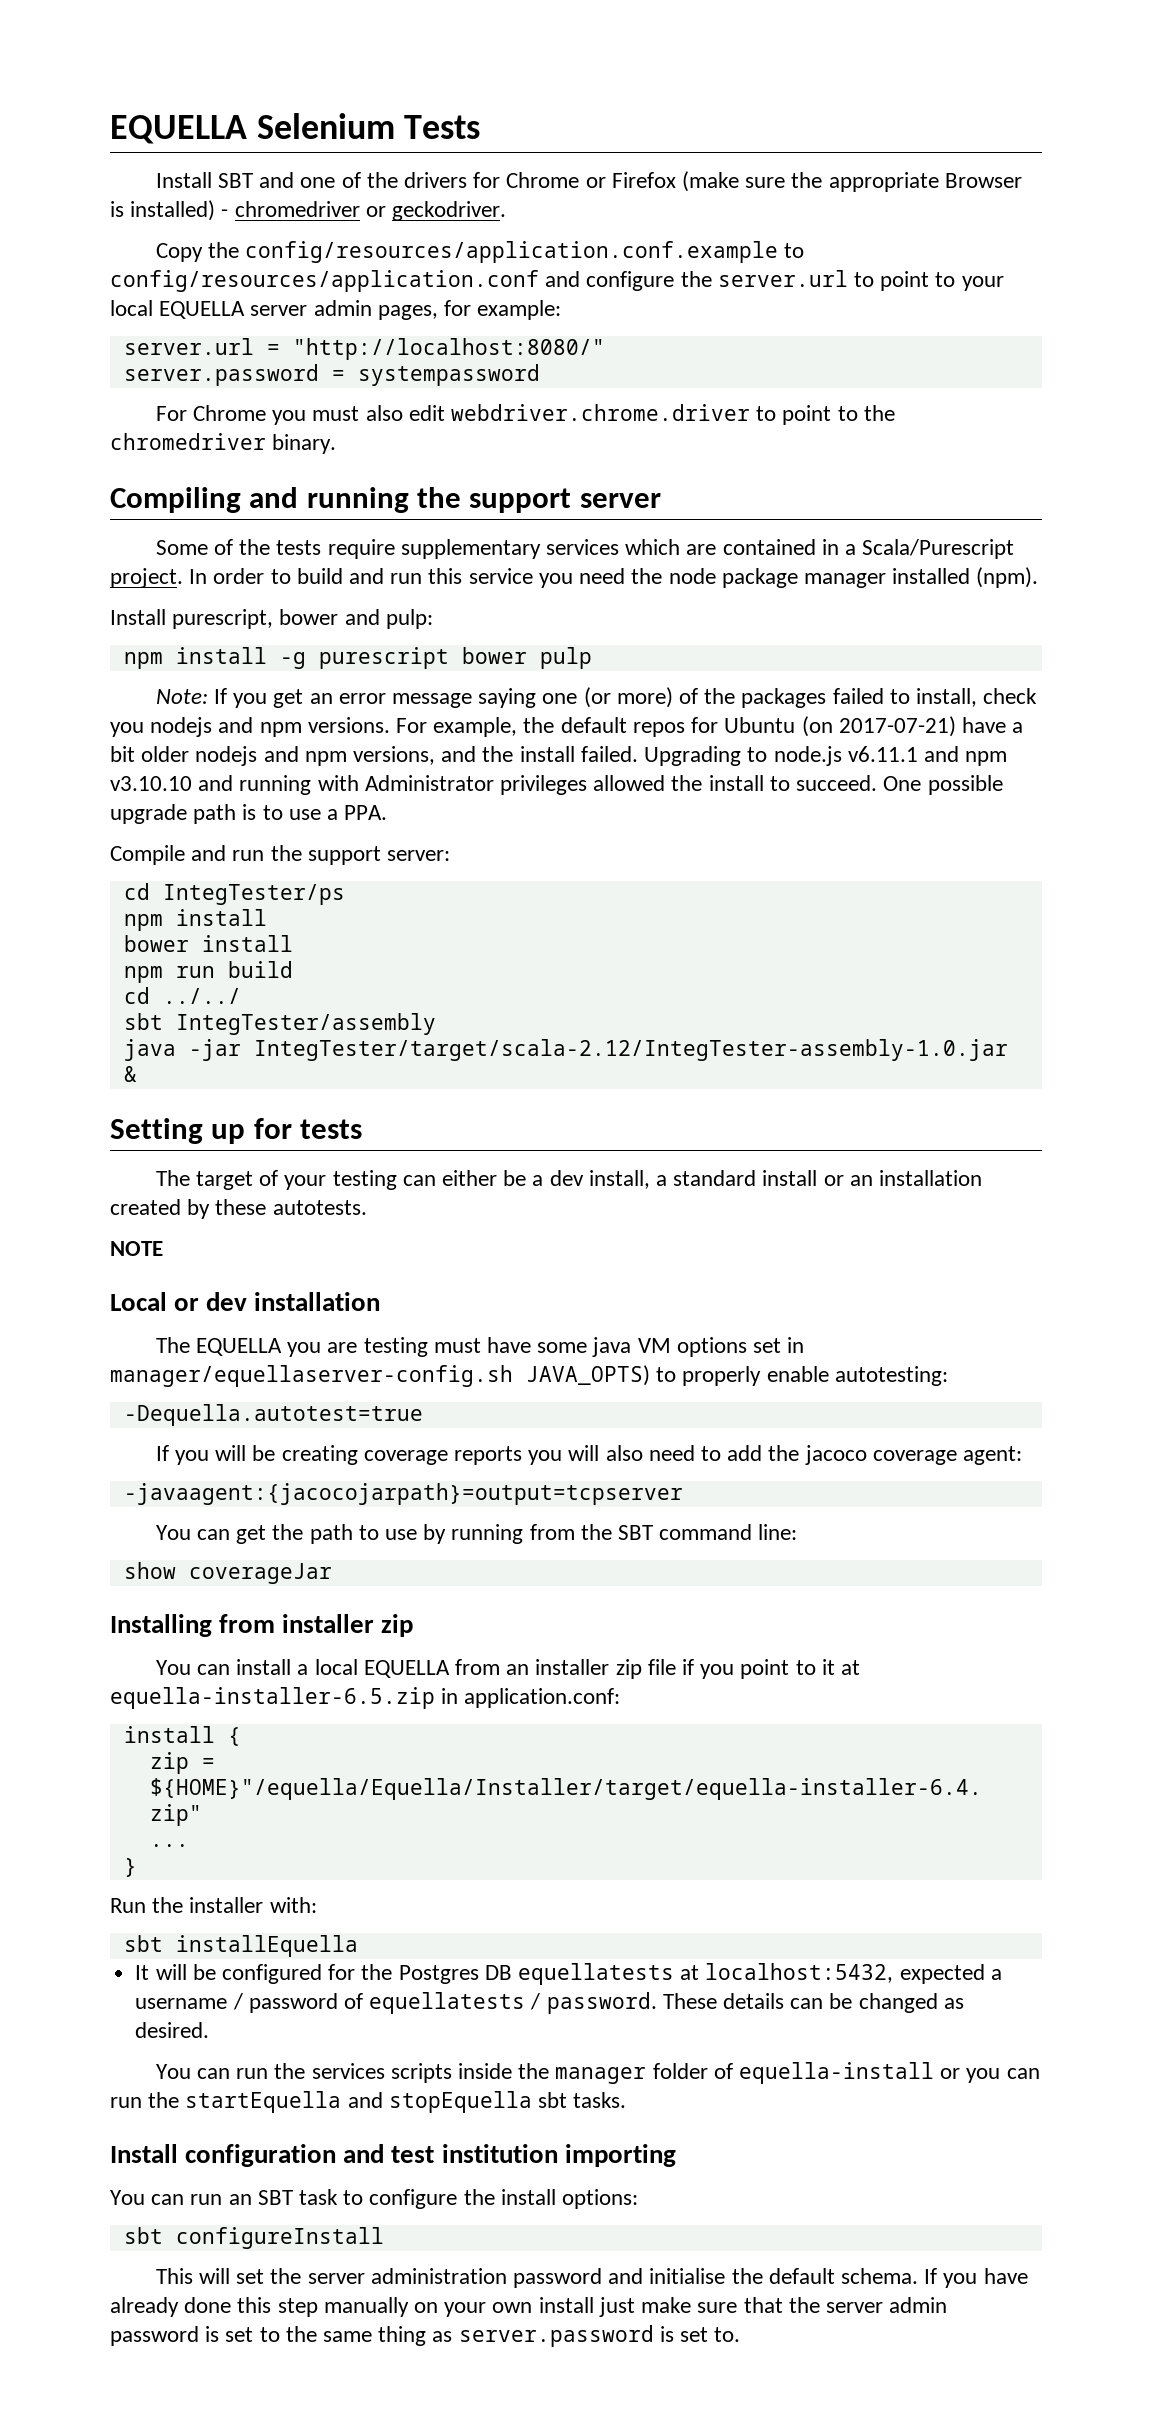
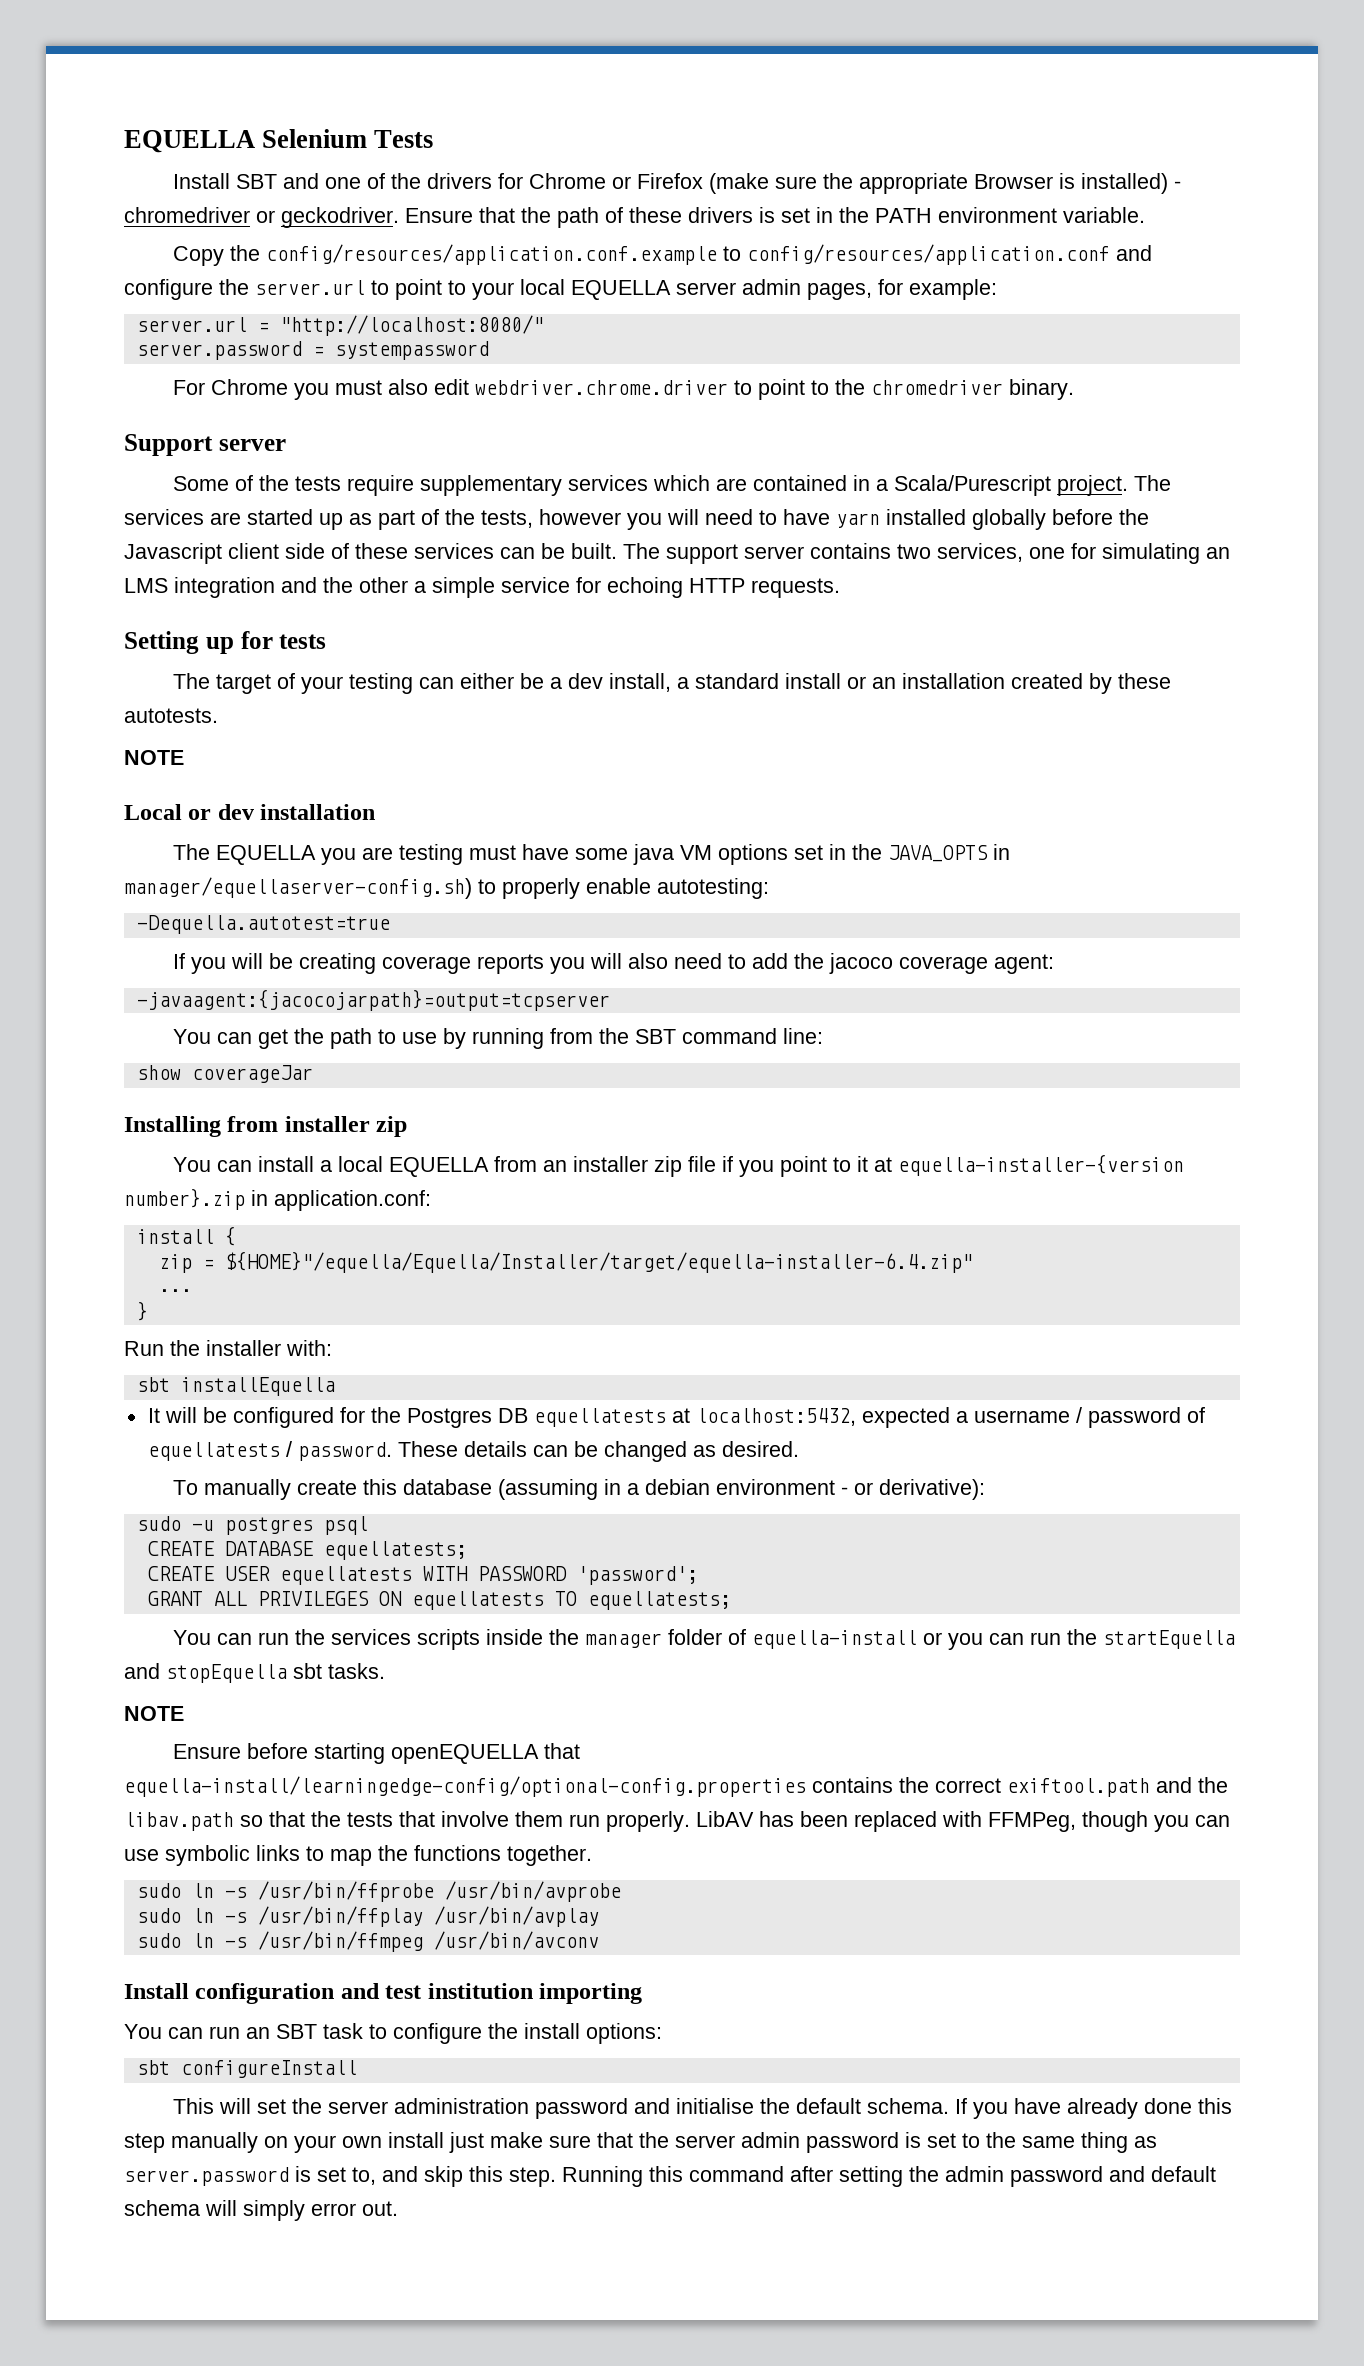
+ Ensure that the path of these drivers is set in the PATH environment variable.
- Compiling and running the support server
+ Support server
- In order to build and run this service you need the node package manager installed (npm).
- Install purescript, bower and pulp:
- npm install -g purescript bower pulp
- Note: If you get an error message saying one (or more) of the packages failed to install, check you nodejs and npm versions. For example, the default repos for Ubuntu (on 2017-07-21) have a bit older nodejs and npm versions, and the install failed. Upgrading to node.js v6.11.1 and npm v3.10.10 and running with Administrator privileges allowed the install to succeed. One possible upgrade path is to use a PPA.
- Compile and run the support server:
- cd IntegTester/ps
- npm install
- bower install
- npm run build
- cd ../../
- sbt IntegTester/assembly
- java -jar IntegTester/target/scala-2.12/IntegTester-assembly-1.0.jar &
+ The services are started up as part of the tests, however you will need to have yarn installed globally before the Javascript client side of these services can be built. The support server contains two services, one for simulating an LMS integration and the other a simple service for echoing HTTP requests.
- The EQUELLA you are testing must have some java VM options set in manager/equellaserver-config.sh JAVA_OPTS) to properly enable autotesting:
+ The EQUELLA you are testing must have some java VM options set in the JAVA_OPTS in manager/equellaserver-config.sh) to properly enable autotesting:
- You can install a local EQUELLA from an installer zip file if you point to it at equella-installer-6.5.zip in application.conf:
+ You can install a local EQUELLA from an installer zip file if you point to it at equella-installer-{version number}.zip in application.conf:
+ To manually create this database (assuming in a debian environment - or derivative):
+ sudo -u postgres psql
+ CREATE DATABASE equellatests;
+ CREATE USER equellatests WITH PASSWORD 'password';
+ GRANT ALL PRIVILEGES ON equellatests TO equellatests;
  You can run the services scripts inside the manager folder of equella-install or you can run the startEquella and stopEquella sbt tasks.
+ NOTE
+ Ensure before starting openEQUELLA that equella-install/learningedge-config/optional-config.properties contains the correct exiftool.path and the libav.path so that the tests that involve them run properly. LibAV has been replaced with FFMPeg, though you can use symbolic links to map the functions together.
+ sudo ln -s /usr/bin/ffprobe /usr/bin/avprobe
+ sudo ln -s /usr/bin/ffplay /usr/bin/avplay
+ sudo ln -s /usr/bin/ffmpeg /usr/bin/avconv
- If you have already done this step manually on your own install just make sure that the server admin password is set to the same thing as server.password is set to.
+ If you have already done this step manually on your own install just make sure that the server admin password is set to the same thing as server.password is set to, and skip this step. Running this command after setting the admin password and default schema will simply error out.

